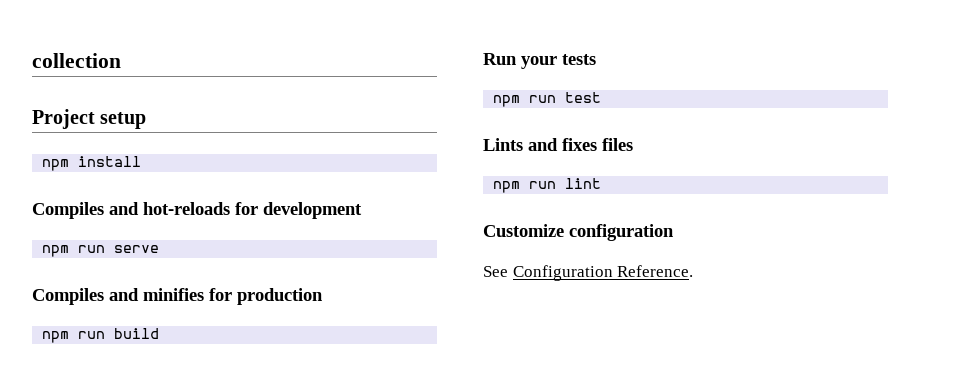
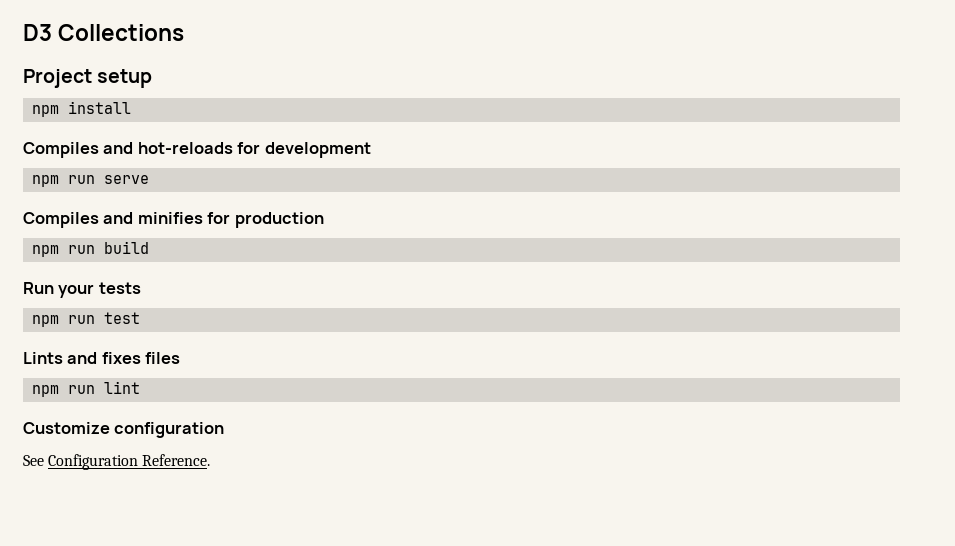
- collection
+ D3 Collections

